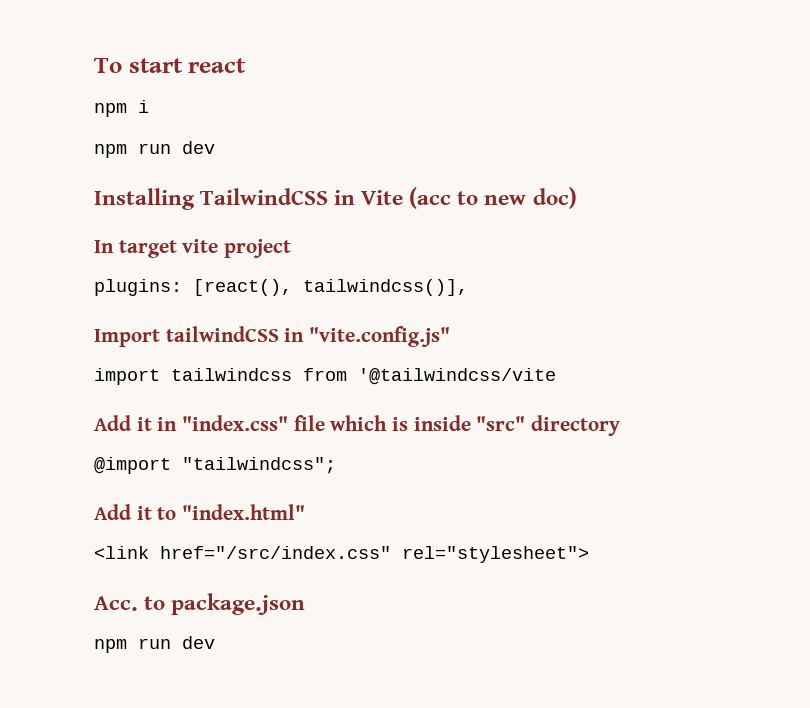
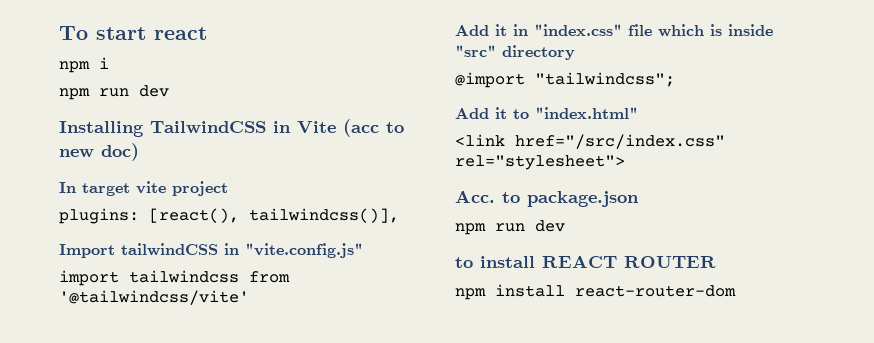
- import tailwindcss from '@tailwindcss/vite
+ import tailwindcss from '@tailwindcss/vite'
+ to install REACT ROUTER
+ npm install react-router-dom

